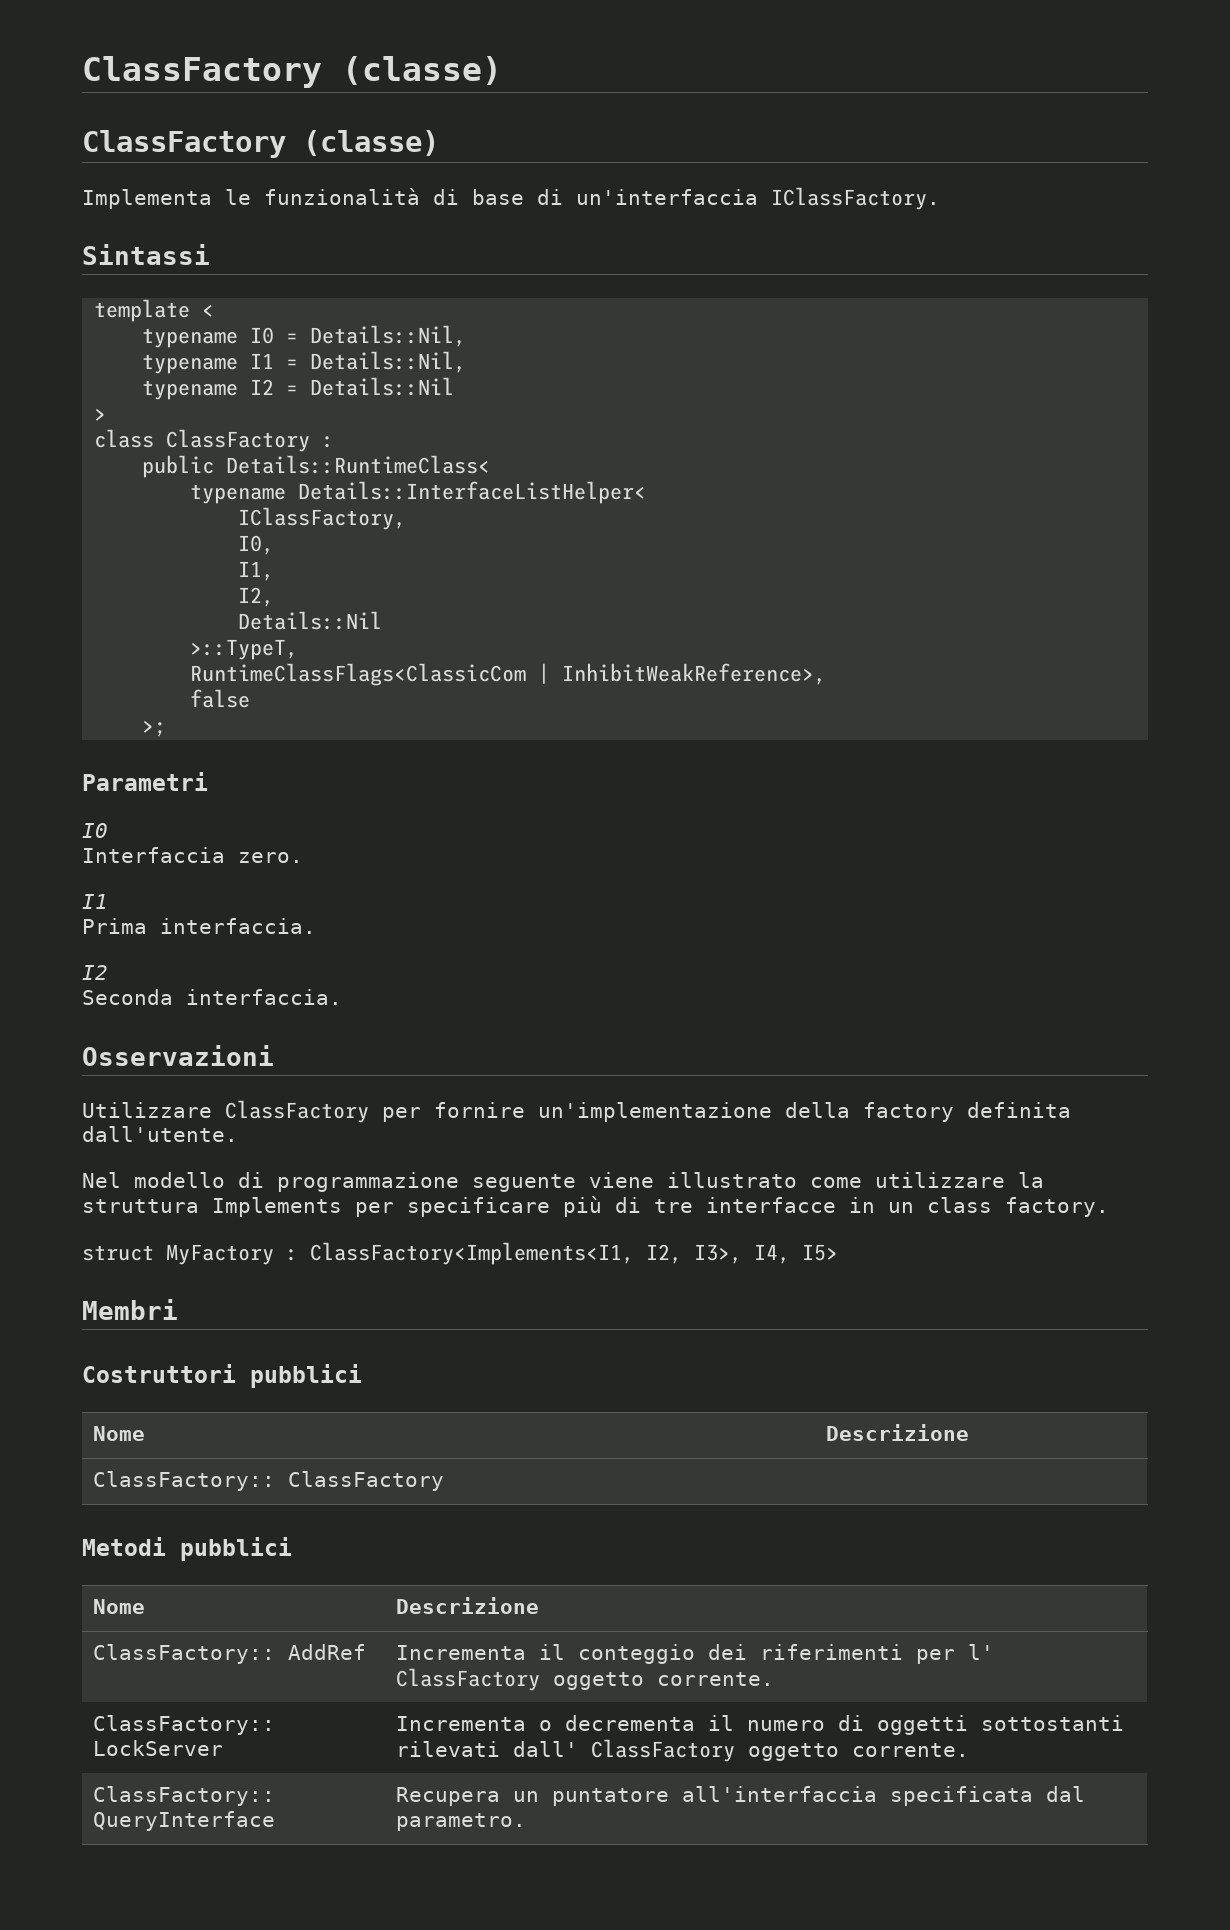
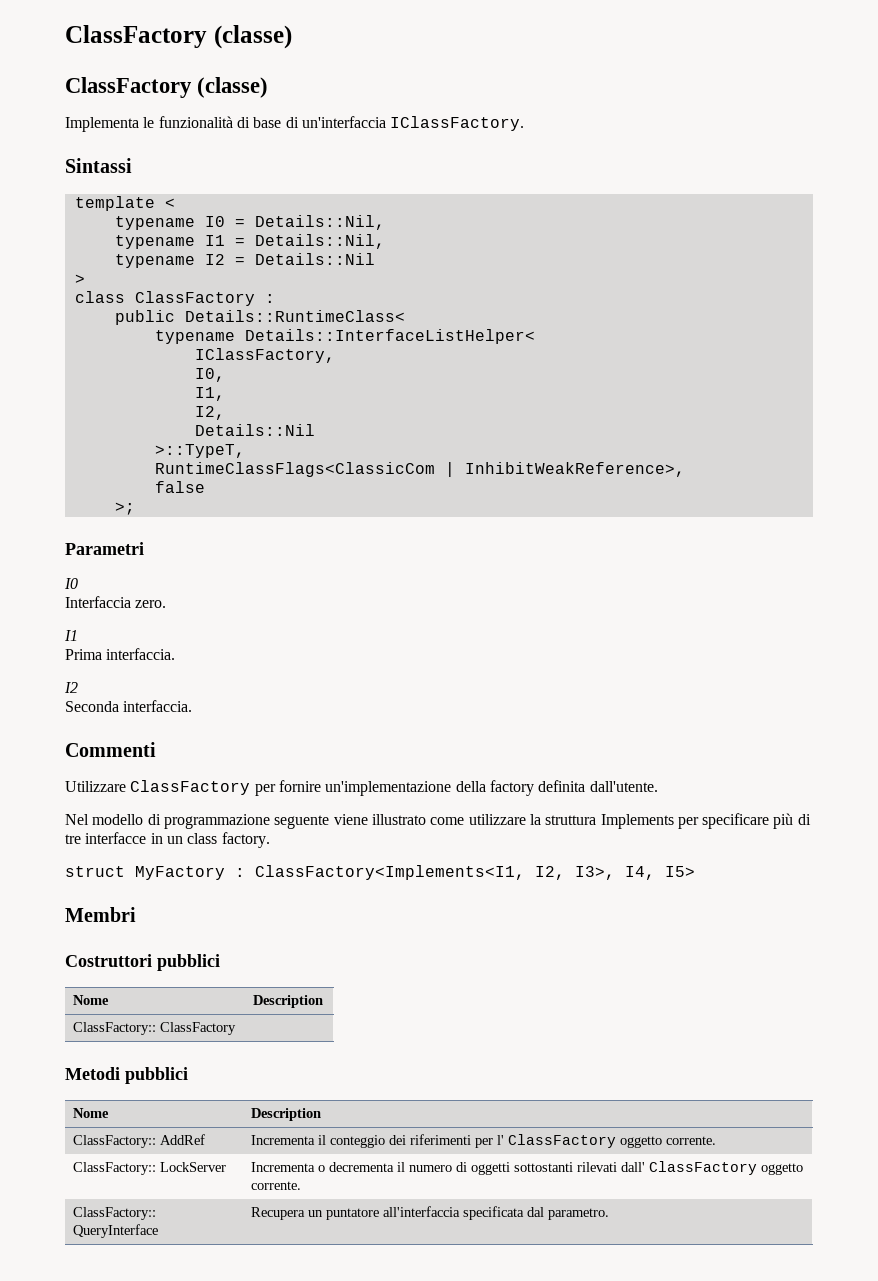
- Osservazioni
+ Commenti
  Costruttori pubblici
- Nome | Descrizione
+ Nome | Description
  Metodi pubblici
- Nome | Descrizione
+ Nome | Description

